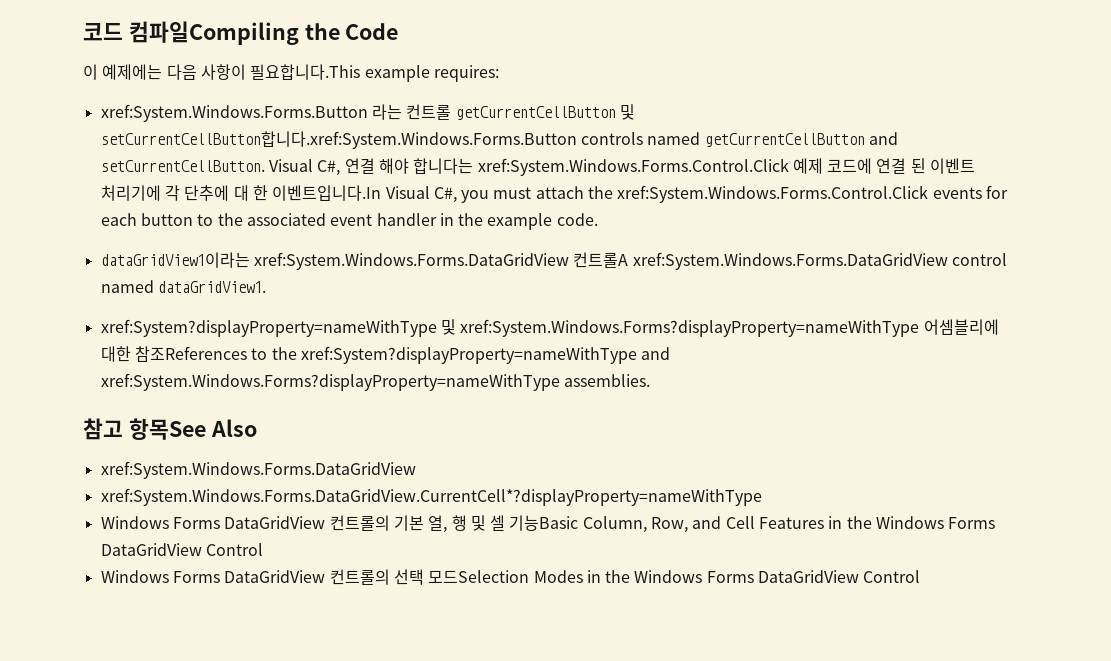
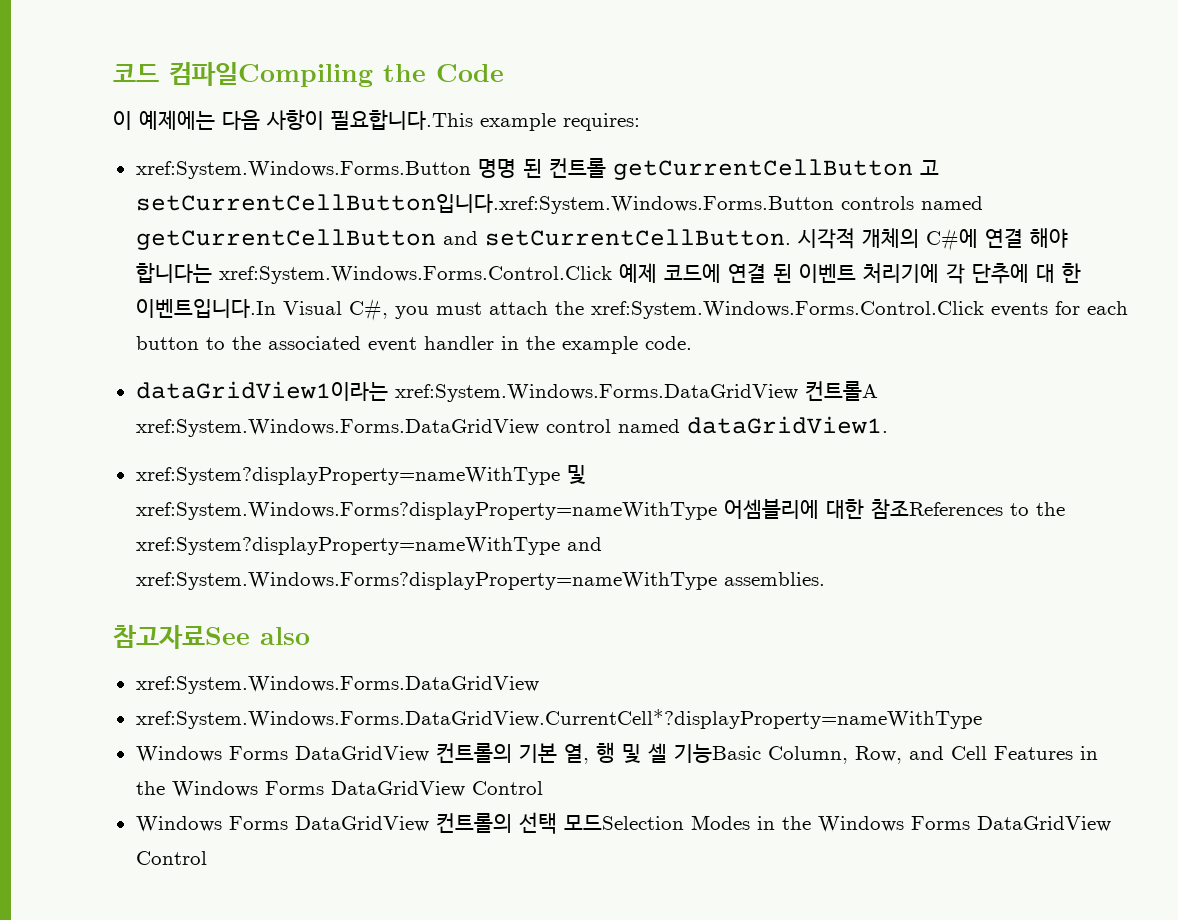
- xref:System.Windows.Forms.Button 라는 컨트롤 getCurrentCellButton 및 setCurrentCellButton합니다.xref:System.Windows.Forms.Button controls named getCurrentCellButton and setCurrentCellButton.
+ xref:System.Windows.Forms.Button 명명 된 컨트롤 getCurrentCellButton 고 setCurrentCellButton입니다.xref:System.Windows.Forms.Button controls named getCurrentCellButton and setCurrentCellButton.
- Visual C#, 연결 해야 합니다는 xref:System.Windows.Forms.Control.Click 예제 코드에 연결 된 이벤트 처리기에 각 단추에 대 한 이벤트입니다.In Visual C#, you must attach the xref:System.Windows.Forms.Control.Click events for each button to the associated event handler in the example code.
+ 시각적 개체의 C#에 연결 해야 합니다는 xref:System.Windows.Forms.Control.Click 예제 코드에 연결 된 이벤트 처리기에 각 단추에 대 한 이벤트입니다.In Visual C#, you must attach the xref:System.Windows.Forms.Control.Click events for each button to the associated event handler in the example code.
- 참고 항목See Also
+ 참고자료See also

